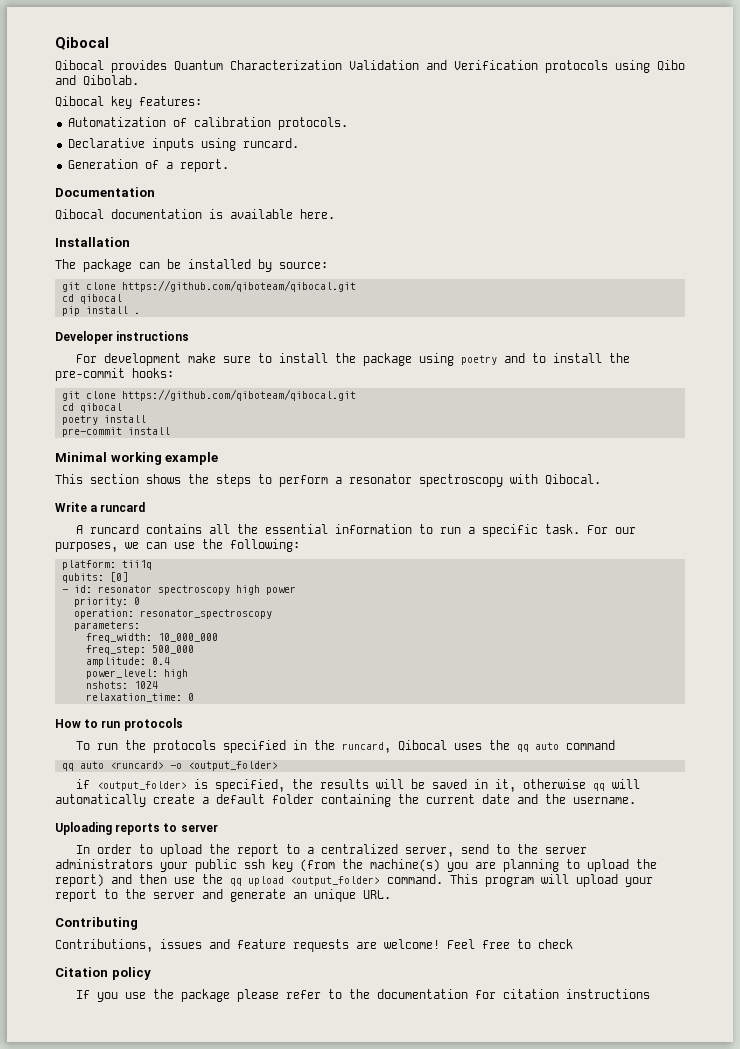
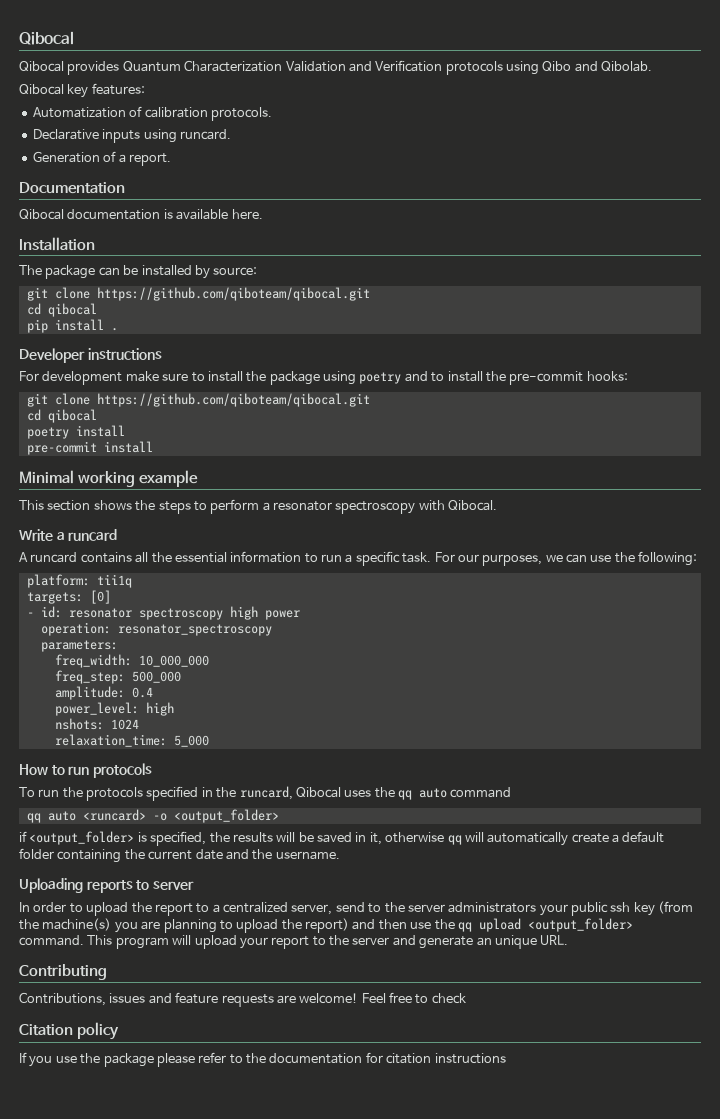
- qubits: [0]
+ targets: [0]
- priority: 0
- relaxation_time: 0
+ relaxation_time: 5_000

